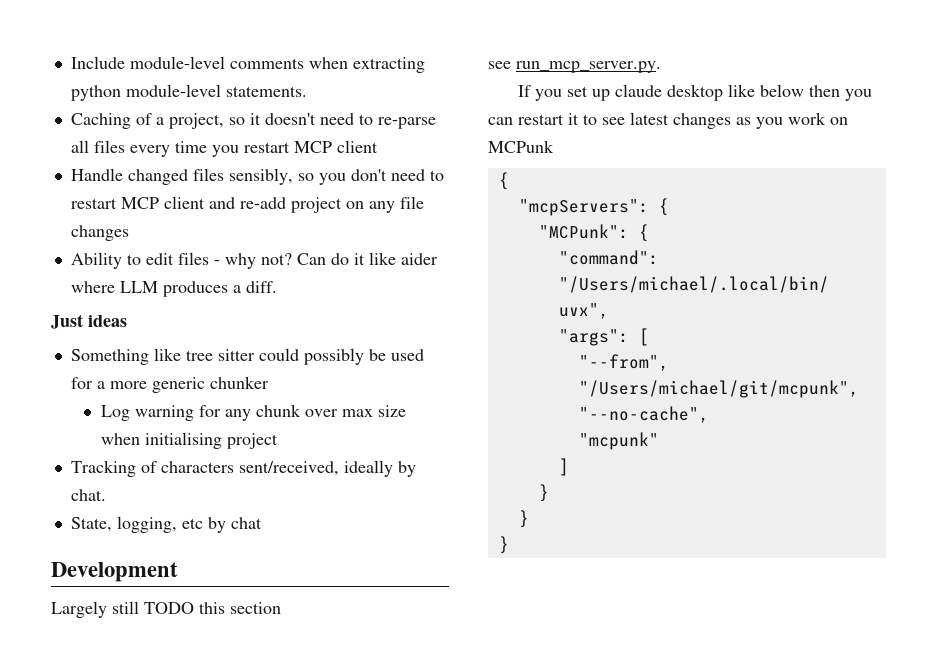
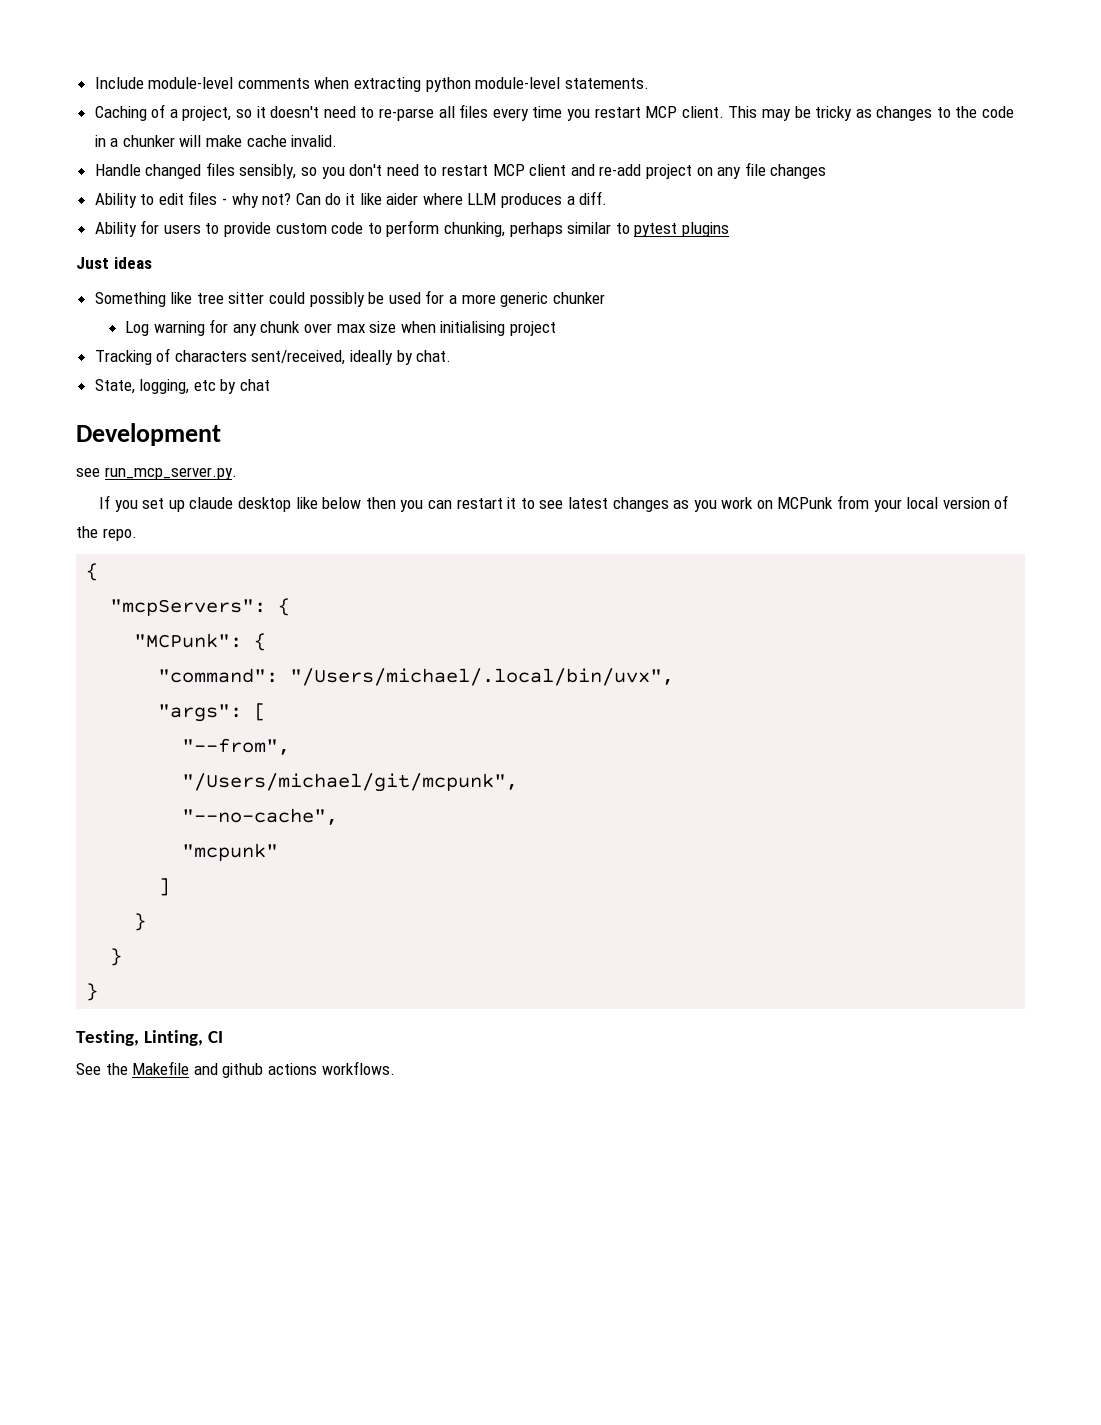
- Caching of a project, so it doesn't need to re-parse all files every time you restart MCP client
+ Caching of a project, so it doesn't need to re-parse all files every time you restart MCP client. This may be tricky as changes to the code in a chunker will make cache invalid.
+ Ability for users to provide custom code to perform chunking, perhaps similar to pytest plugins
- Largely still TODO this section
- If you set up claude desktop like below then you can restart it to see latest changes as you work on MCPunk
+ If you set up claude desktop like below then you can restart it to see latest changes as you work on MCPunk from your local version of the repo.
+ Testing, Linting, CI
+ See the Makefile and github actions workflows.

